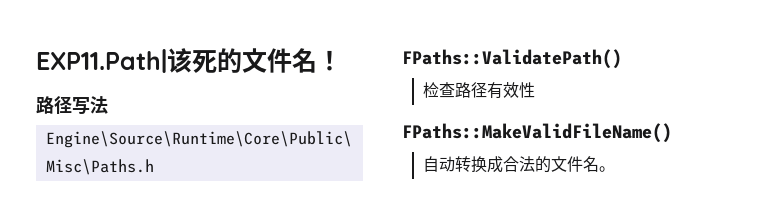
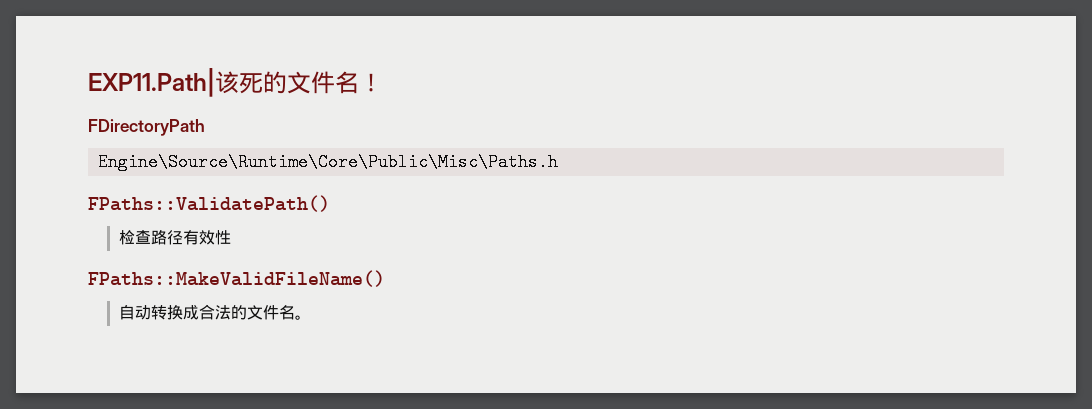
- 路径写法
+ FDirectoryPath

